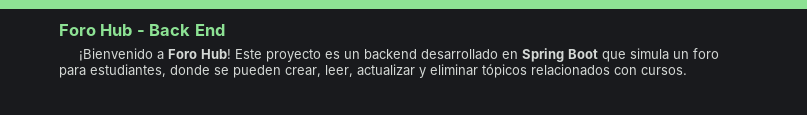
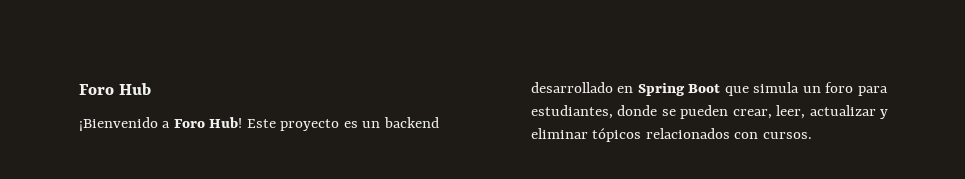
- Foro Hub - Back End
+ Foro Hub

